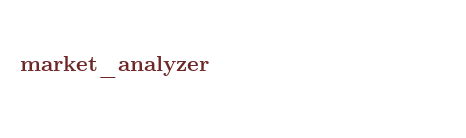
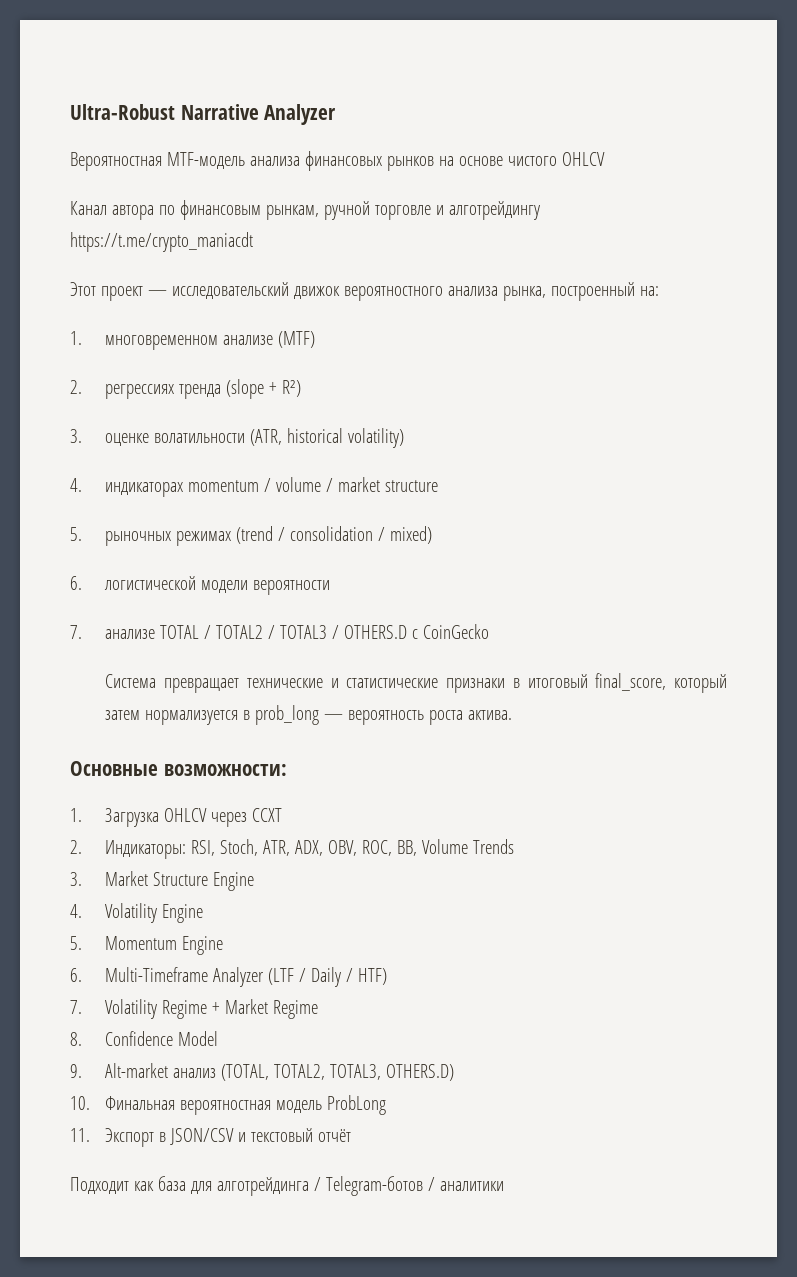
- market_analyzer
+ Ultra-Robust Narrative Analyzer
+ Вероятностная MTF-модель анализа финансовых рынков на основе чистого OHLCV
+ Канал автора по финансовым рынкам, ручной торговле и алготрейдингу https://t.me/crypto_maniacdt
+ Этот проект — исследовательский движок вероятностного анализа рынка, построенный на:
+ 1. многовременном анализе (MTF)
+ 2. регрессиях тренда (slope + R²)
+ 3. оценке волатильности (ATR, historical volatility)
+ 4. индикаторах momentum / volume / market structure
+ 5. рыночных режимах (trend / consolidation / mixed)
+ 6. логистической модели вероятности
+ 7. анализе TOTAL / TOTAL2 / TOTAL3 / OTHERS.D с CoinGecko
+ Система превращает технические и статистические признаки в итоговый final_score, который затем нормализуется в prob_long — вероятность роста актива.
+ Основные возможности:
+ 1. Загрузка OHLCV через CCXT
+ 2. Индикаторы: RSI, Stoch, ATR, ADX, OBV, ROC, BB, Volume Trends
+ 3. Market Structure Engine
+ 4. Volatility Engine
+ 5. Momentum Engine
+ 6. Multi-Timeframe Analyzer (LTF / Daily / HTF)
+ 7. Volatility Regime + Market Regime
+ 8. Confidence Model
+ 9. Alt-market анализ (TOTAL, TOTAL2, TOTAL3, OTHERS.D)
+ 10. Финальная вероятностная модель ProbLong
+ 11. Экспорт в JSON/CSV и текстовый отчёт
+ Подходит как база для алготрейдинга / Telegram-ботов / аналитики

